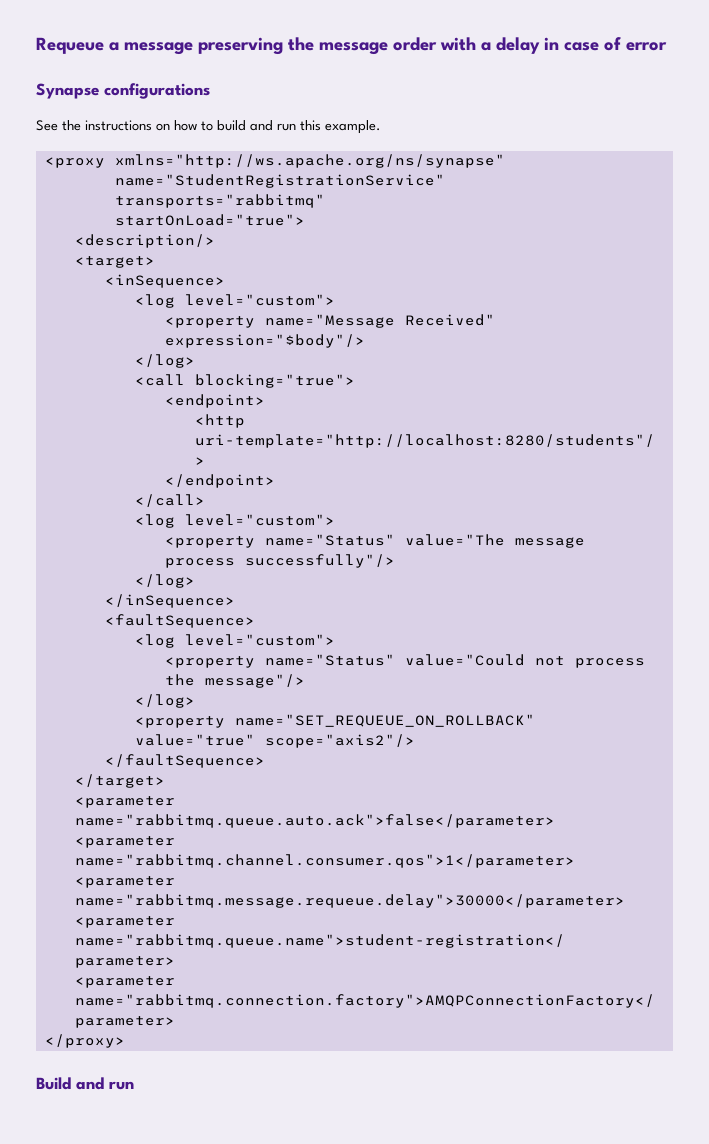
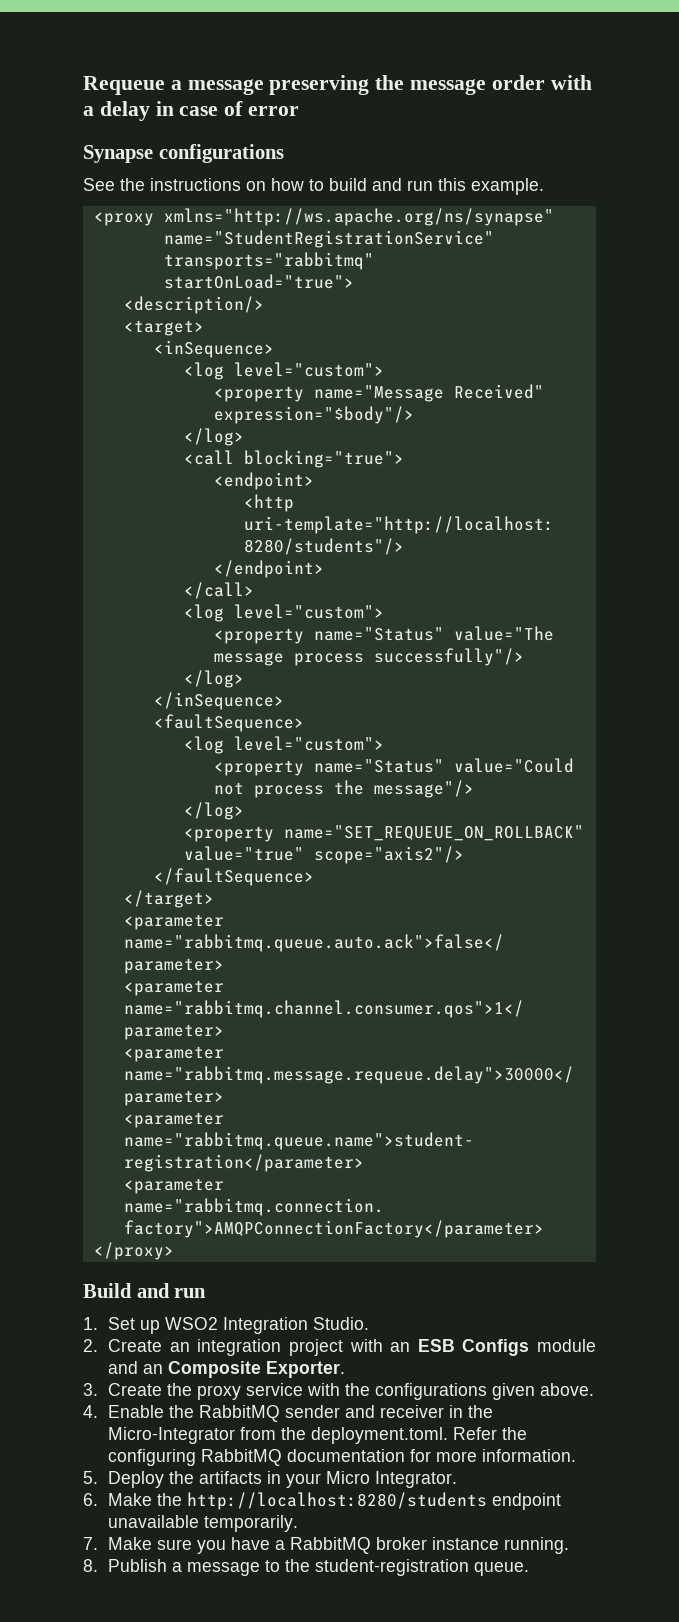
+ 1. Set up WSO2 Integration Studio.
+ 2. Create an integration project with an ESB Configs module and an Composite Exporter.
+ 3. Create the proxy service with the configurations given above.
+ 4. Enable the RabbitMQ sender and receiver in the Micro-Integrator from the deployment.toml. Refer the configuring RabbitMQ documentation for more information.
+ 5. Deploy the artifacts in your Micro Integrator.
+ 6. Make the http://localhost:8280/students endpoint unavailable temporarily.
+ 7. Make sure you have a RabbitMQ broker instance running.
+ 8. Publish a message to the student-registration queue.

